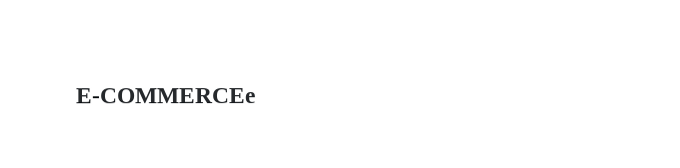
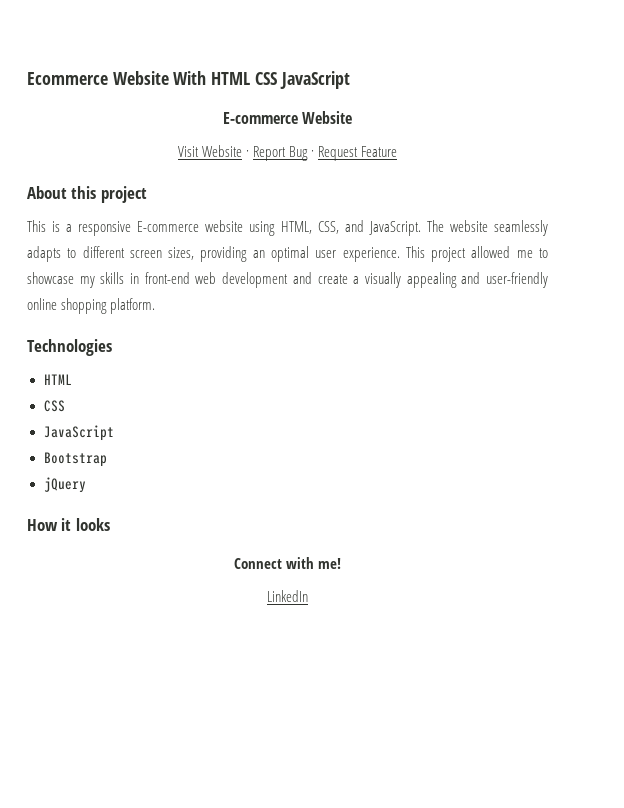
- E-COMMERCEe
+ Ecommerce Website With HTML CSS JavaScript
+ E-commerce Website
+ Visit Website · Report Bug · Request Feature
+ About this project
+ This is a responsive E-commerce website using HTML, CSS, and JavaScript. The website seamlessly adapts to different screen sizes, providing an optimal user experience. This project allowed me to showcase my skills in front-end web development and create a visually appealing and user-friendly online shopping platform.
+ Technologies
+ HTML
+ CSS
+ JavaScript
+ Bootstrap
+ jQuery
+ How it looks
+ Connect with me!
+ LinkedIn

